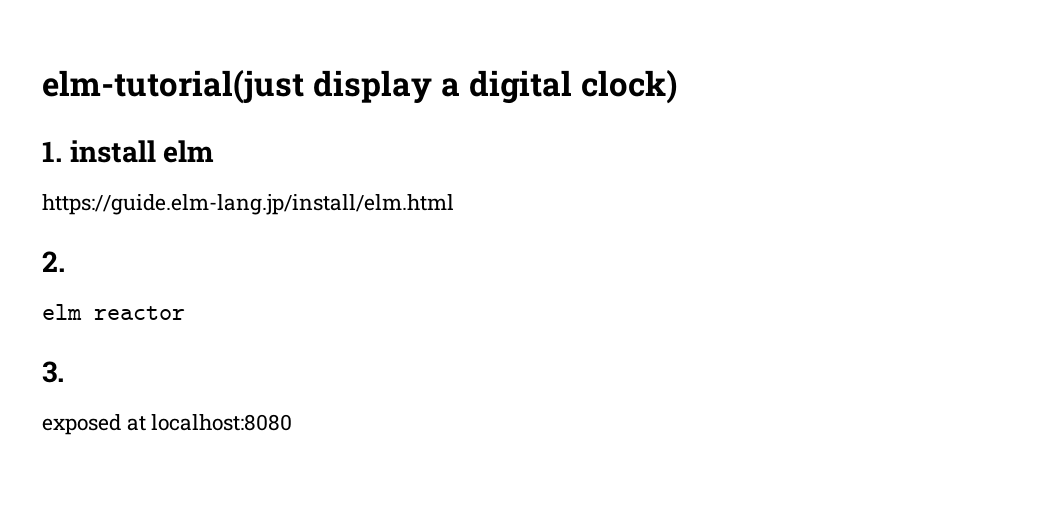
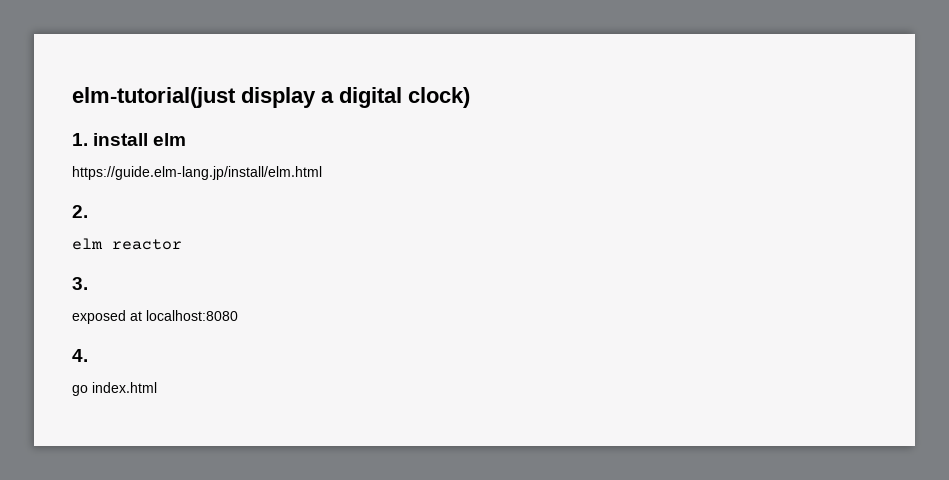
+ 4.
+ go index.html

